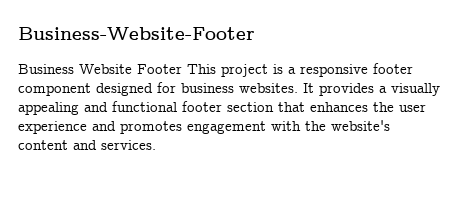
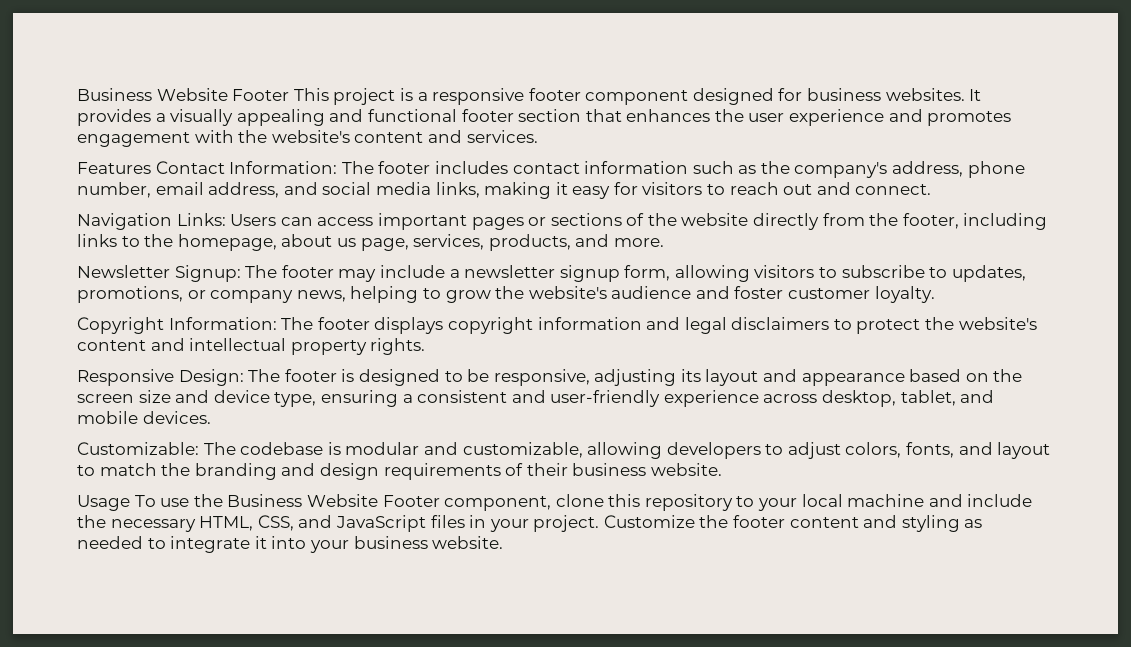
- Business-Website-Footer
+ Features Contact Information: The footer includes contact information such as the company's address, phone number, email address, and social media links, making it easy for visitors to reach out and connect.
+ Navigation Links: Users can access important pages or sections of the website directly from the footer, including links to the homepage, about us page, services, products, and more.
+ Newsletter Signup: The footer may include a newsletter signup form, allowing visitors to subscribe to updates, promotions, or company news, helping to grow the website's audience and foster customer loyalty.
+ Copyright Information: The footer displays copyright information and legal disclaimers to protect the website's content and intellectual property rights.
+ Responsive Design: The footer is designed to be responsive, adjusting its layout and appearance based on the screen size and device type, ensuring a consistent and user-friendly experience across desktop, tablet, and mobile devices.
+ Customizable: The codebase is modular and customizable, allowing developers to adjust colors, fonts, and layout to match the branding and design requirements of their business website.
+ Usage To use the Business Website Footer component, clone this repository to your local machine and include the necessary HTML, CSS, and JavaScript files in your project. Customize the footer content and styling as needed to integrate it into your business website.

